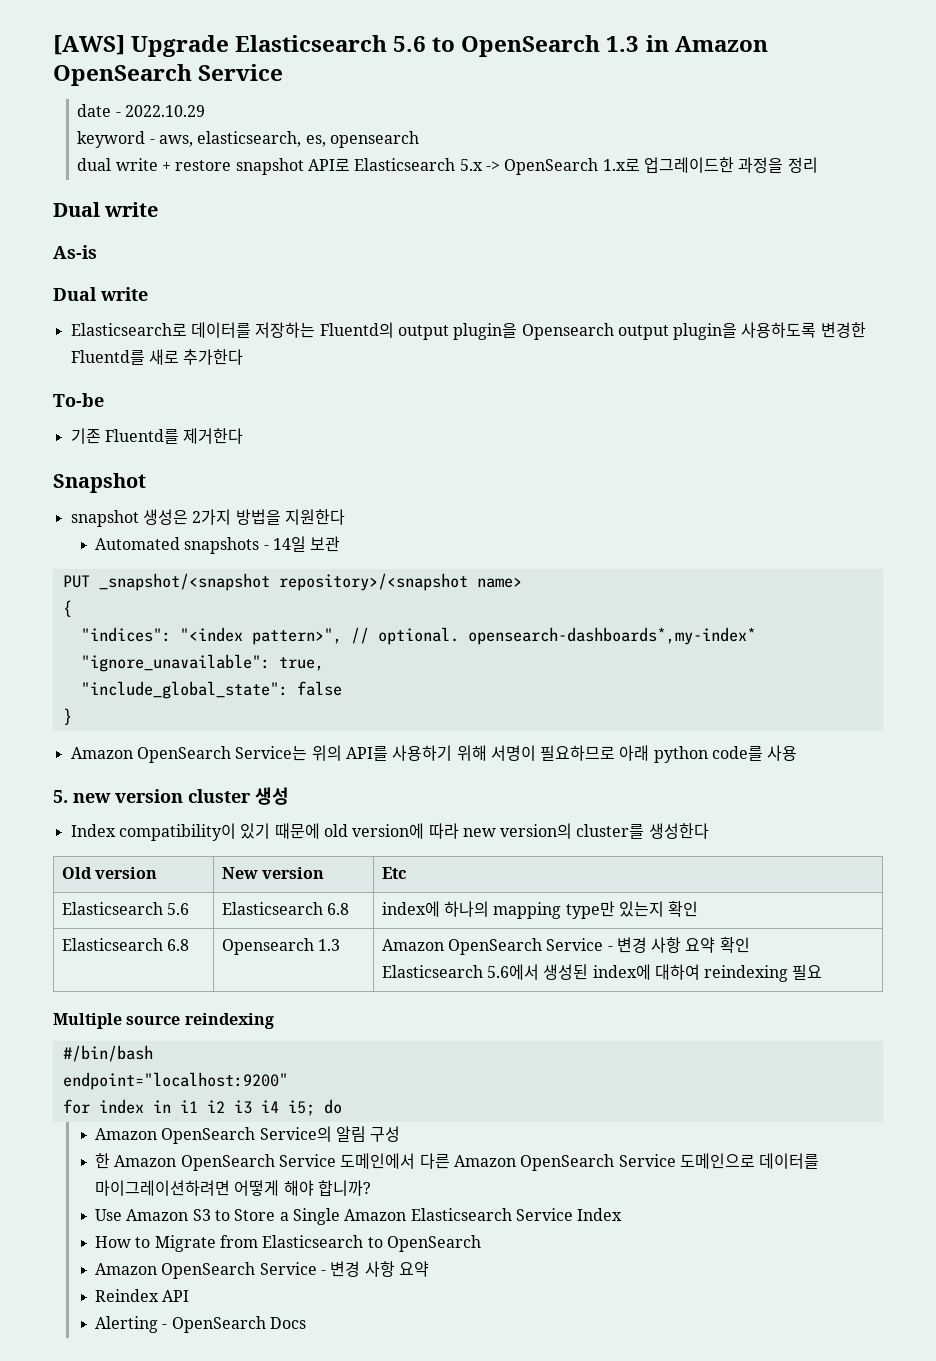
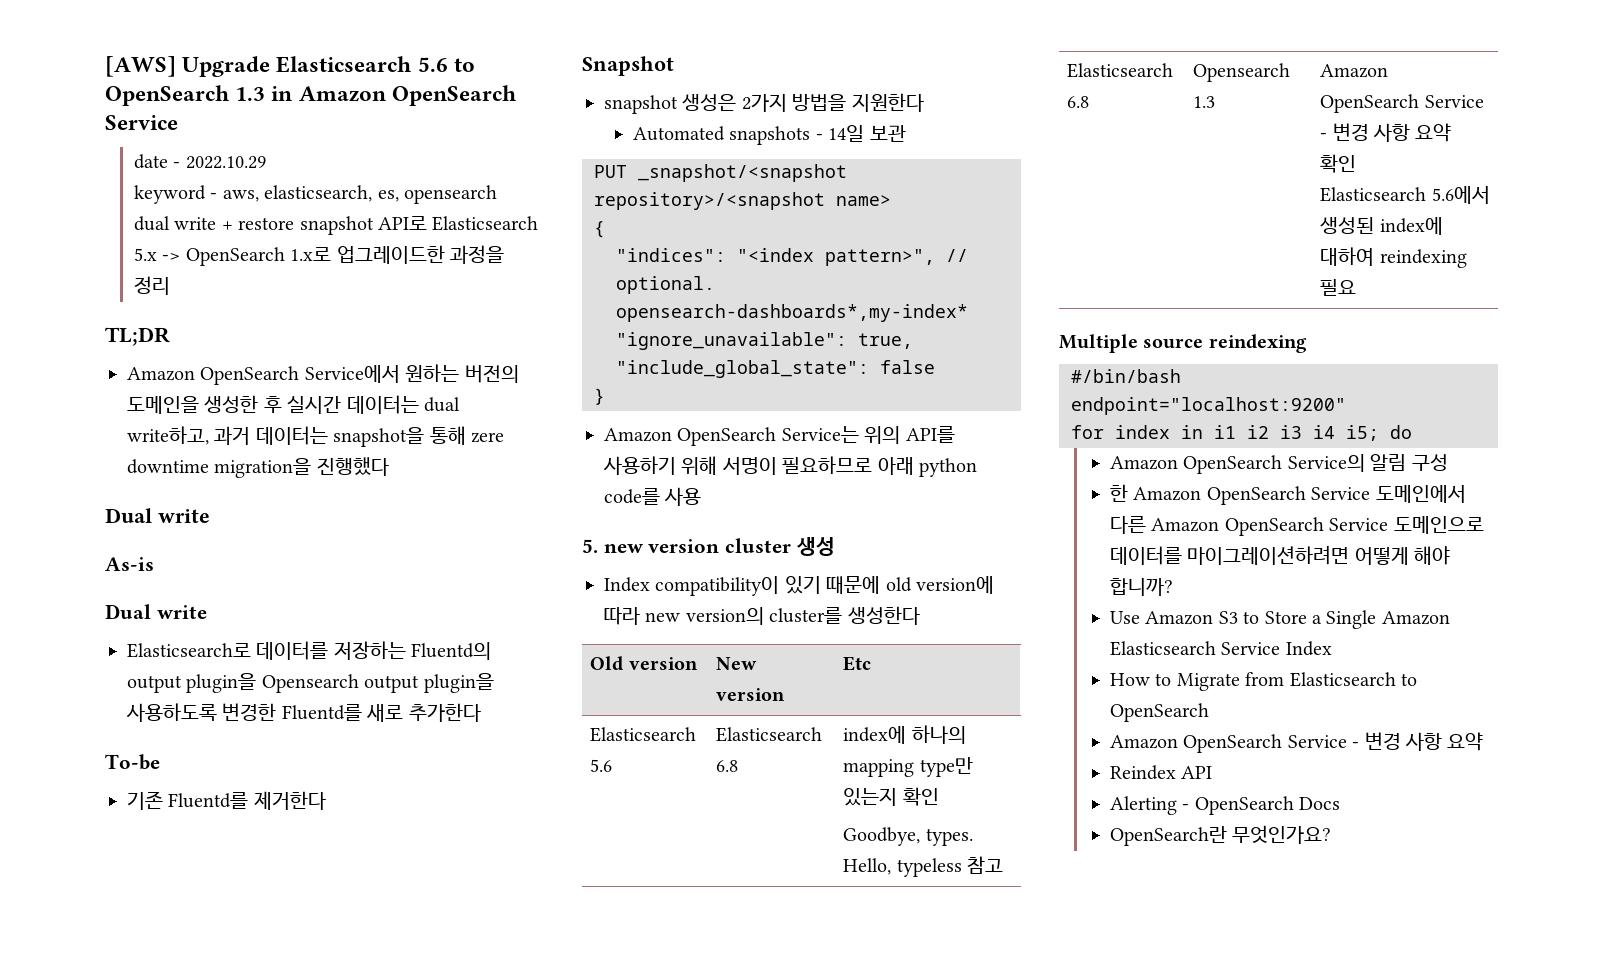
+ TL;DR
+ Amazon OpenSearch Service에서 원하는 버전의 도메인을 생성한 후 실시간 데이터는 dual write하고, 과거 데이터는 snapshot을 통해 zere downtime migration을 진행했다
  Elasticsearch 5.6 | Elasticsearch 6.8 | index에 하나의 mapping type만 있는지 확인
+ Goodbye, types. Hello, typeless 참고
+ OpenSearch란 무엇인가요?

